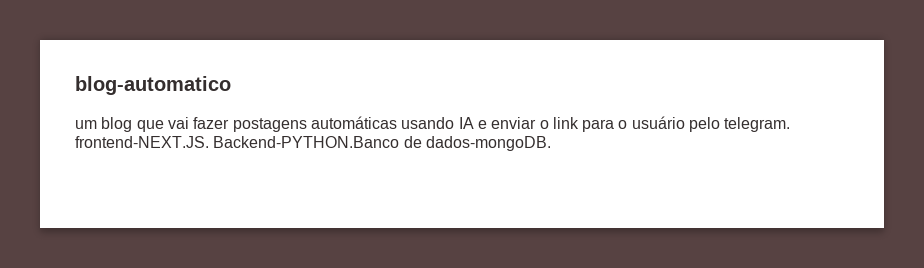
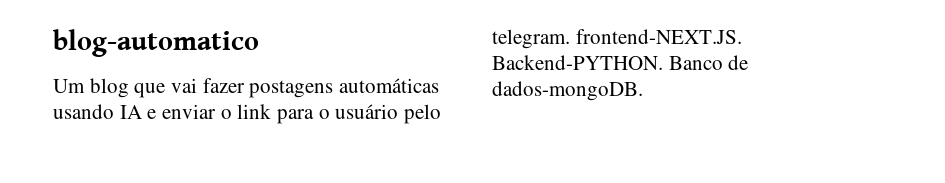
- um blog que vai fazer postagens automáticas usando IA e enviar o link para o usuário pelo telegram. frontend-NEXT.JS. Backend-PYTHON.Banco de dados-mongoDB.
+ Um blog que vai fazer postagens automáticas usando IA e enviar o link para o usuário pelo telegram. frontend-NEXT.JS. Backend-PYTHON. Banco de dados-mongoDB.

